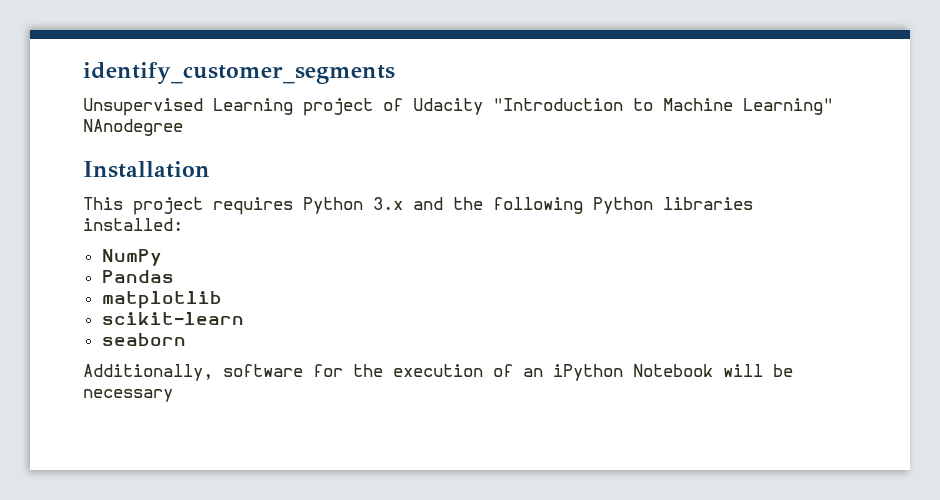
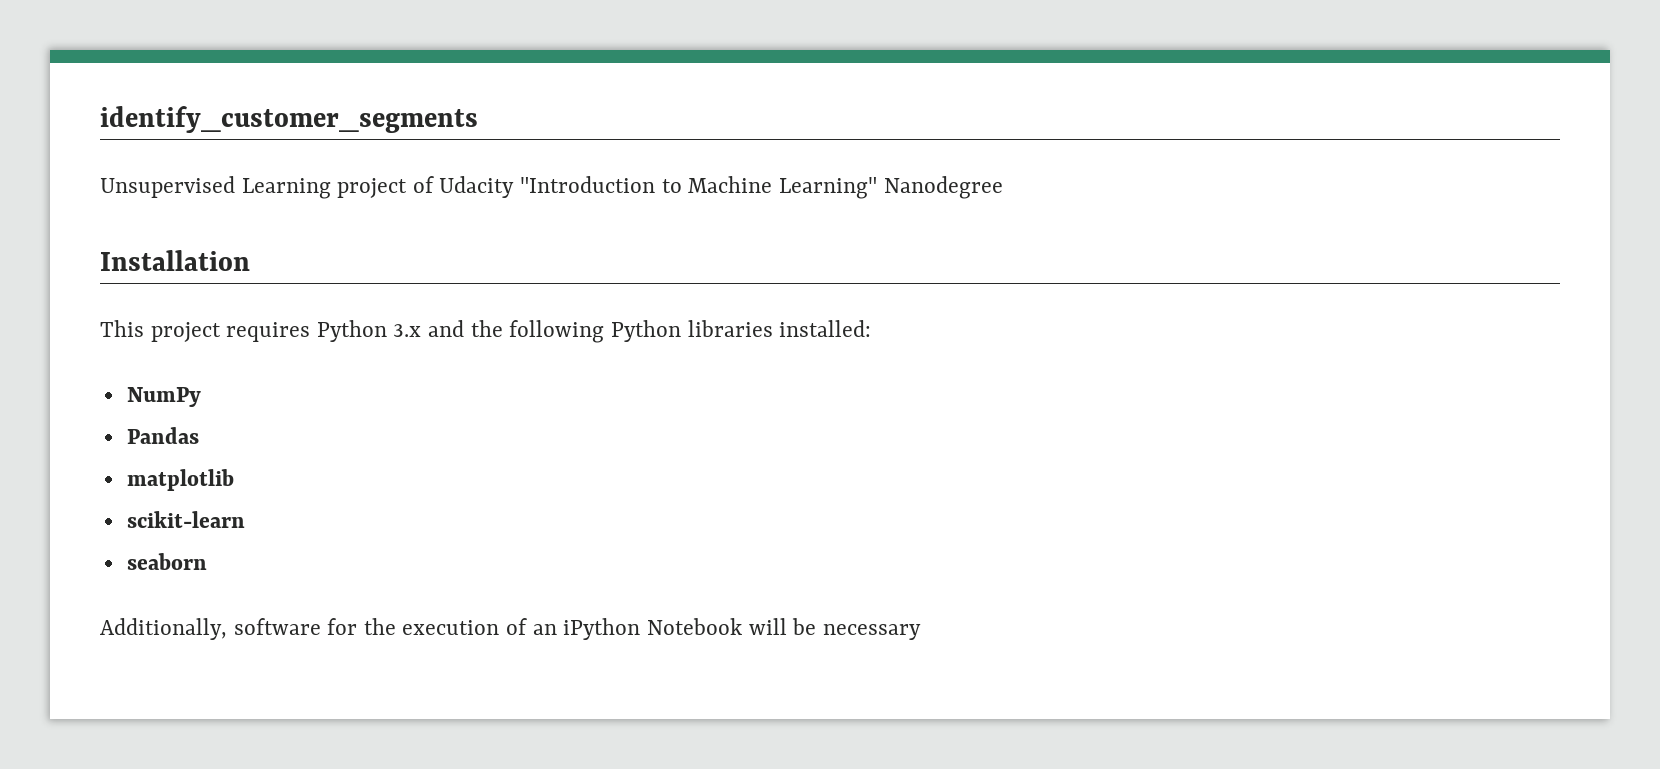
- Unsupervised Learning project of Udacity "Introduction to Machine Learning" NAnodegree
+ Unsupervised Learning project of Udacity "Introduction to Machine Learning" Nanodegree

